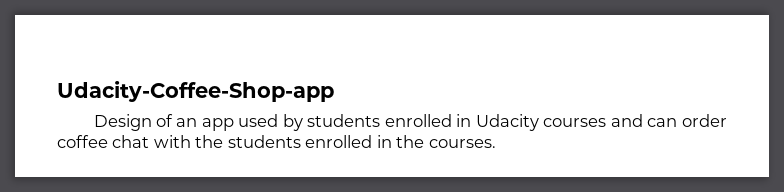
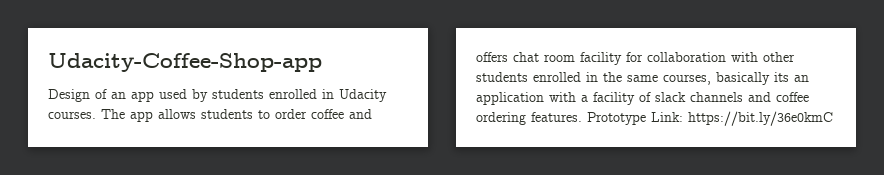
- Design of an app used by students enrolled in Udacity courses and can order coffee chat with the students enrolled in the courses.
+ Design of an app used by students enrolled in Udacity courses. The app allows students to order coffee and offers chat room facility for collaboration with other students enrolled in the same courses, basically its an application with a facility of slack channels and coffee ordering features. Prototype Link: https://bit.ly/36e0kmC

